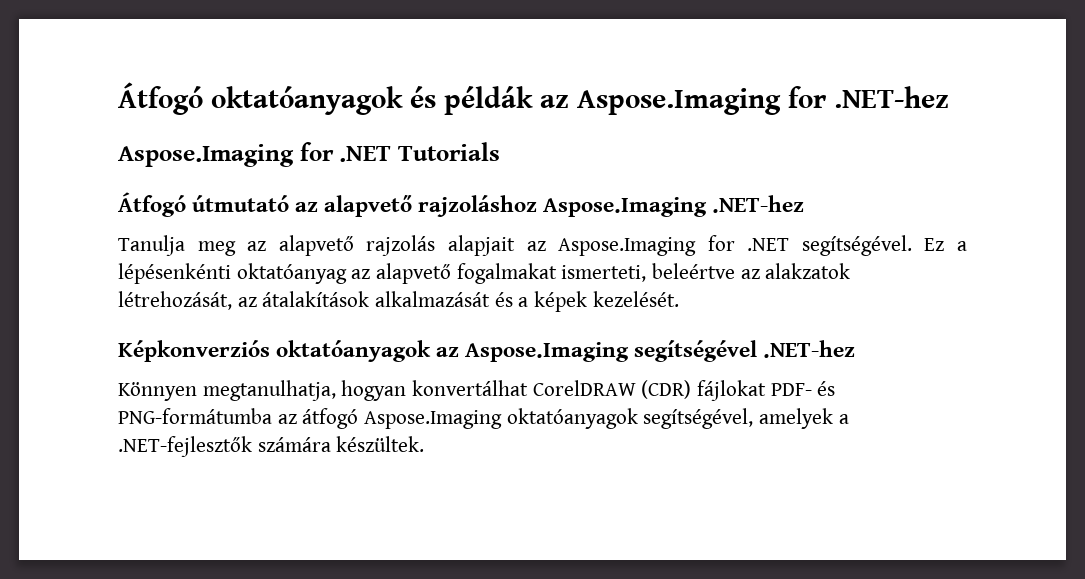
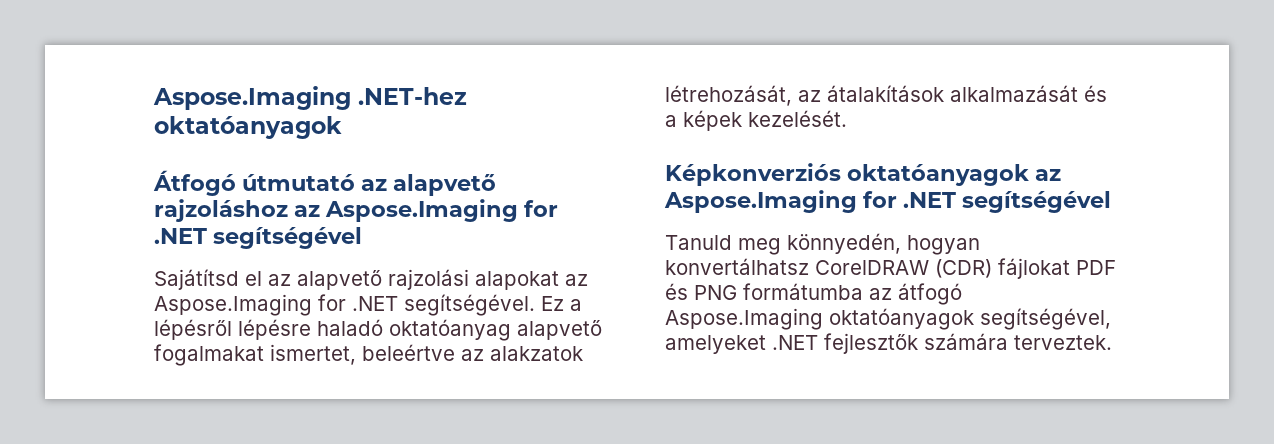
- Átfogó oktatóanyagok és példák az Aspose.Imaging for .NET-hez
- Aspose.Imaging for .NET Tutorials
+ Aspose.Imaging .NET-hez oktatóanyagok
- Átfogó útmutató az alapvető rajzoláshoz Aspose.Imaging .NET-hez
- Tanulja meg az alapvető rajzolás alapjait az Aspose.Imaging for .NET segítségével.
+ Átfogó útmutató az alapvető rajzoláshoz az Aspose.Imaging for .NET segítségével
+ Sajátítsd el az alapvető rajzolási alapokat az Aspose.Imaging for .NET segítségével.
- Ez a lépésenkénti oktatóanyag az alapvető fogalmakat ismerteti, beleértve az alakzatok létrehozását, az átalakítások alkalmazását és a képek kezelését.
+ Ez a lépésről lépésre haladó oktatóanyag alapvető fogalmakat ismertet, beleértve az alakzatok létrehozását, az átalakítások alkalmazását és a képek kezelését.
- Képkonverziós oktatóanyagok az Aspose.Imaging segítségével .NET-hez
- Könnyen megtanulhatja, hogyan konvertálhat CorelDRAW (CDR) fájlokat PDF- és PNG-formátumba az átfogó Aspose.Imaging oktatóanyagok segítségével, amelyek a .NET-fejlesztők számára készültek.
+ Képkonverziós oktatóanyagok az Aspose.Imaging for .NET segítségével
+ Tanuld meg könnyedén, hogyan konvertálhatsz CorelDRAW (CDR) fájlokat PDF és PNG formátumba az átfogó Aspose.Imaging oktatóanyagok segítségével, amelyeket .NET fejlesztők számára terveztek.

